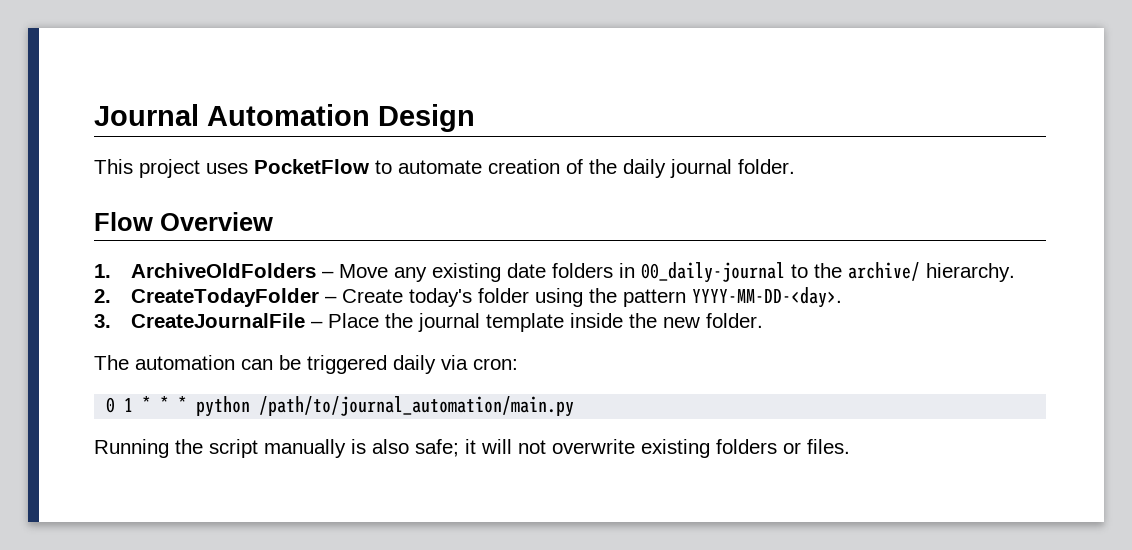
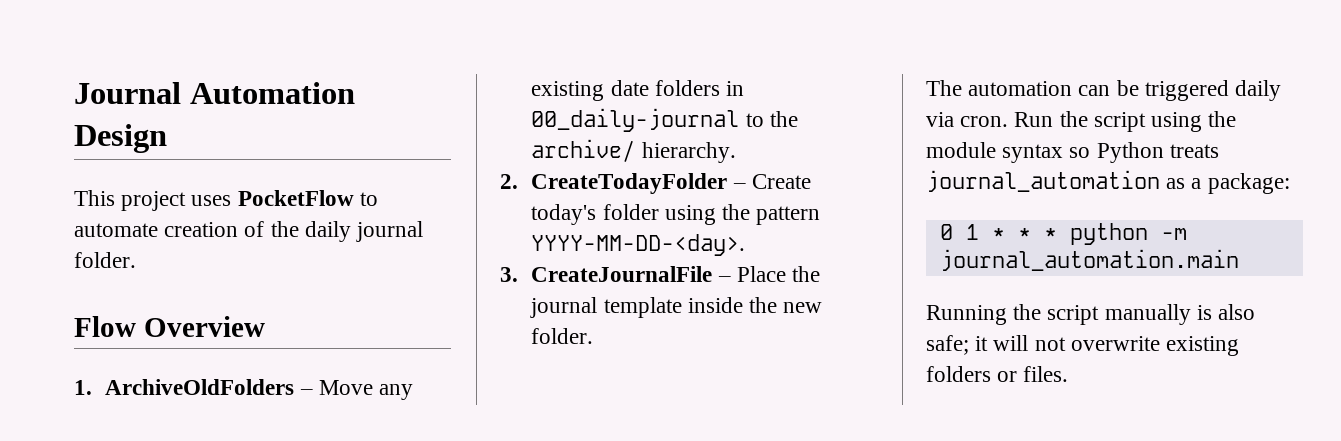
- The automation can be triggered daily via cron:
+ The automation can be triggered daily via cron. Run the script using the module syntax so Python treats journal_automation as a package:
- 0 1 * * * python /path/to/journal_automation/main.py
+ 0 1 * * * python -m journal_automation.main

